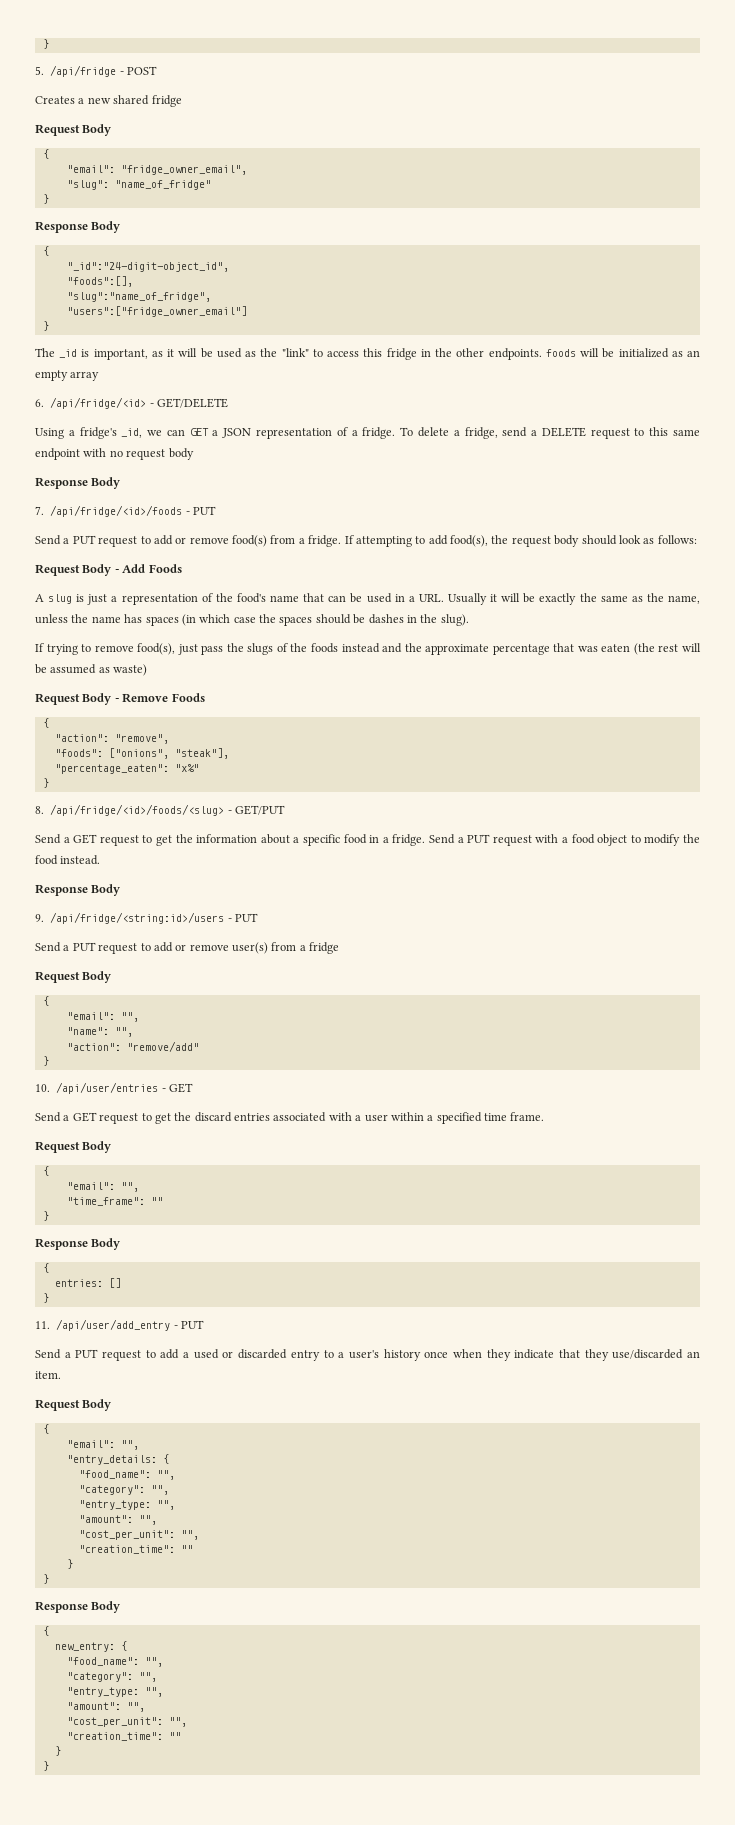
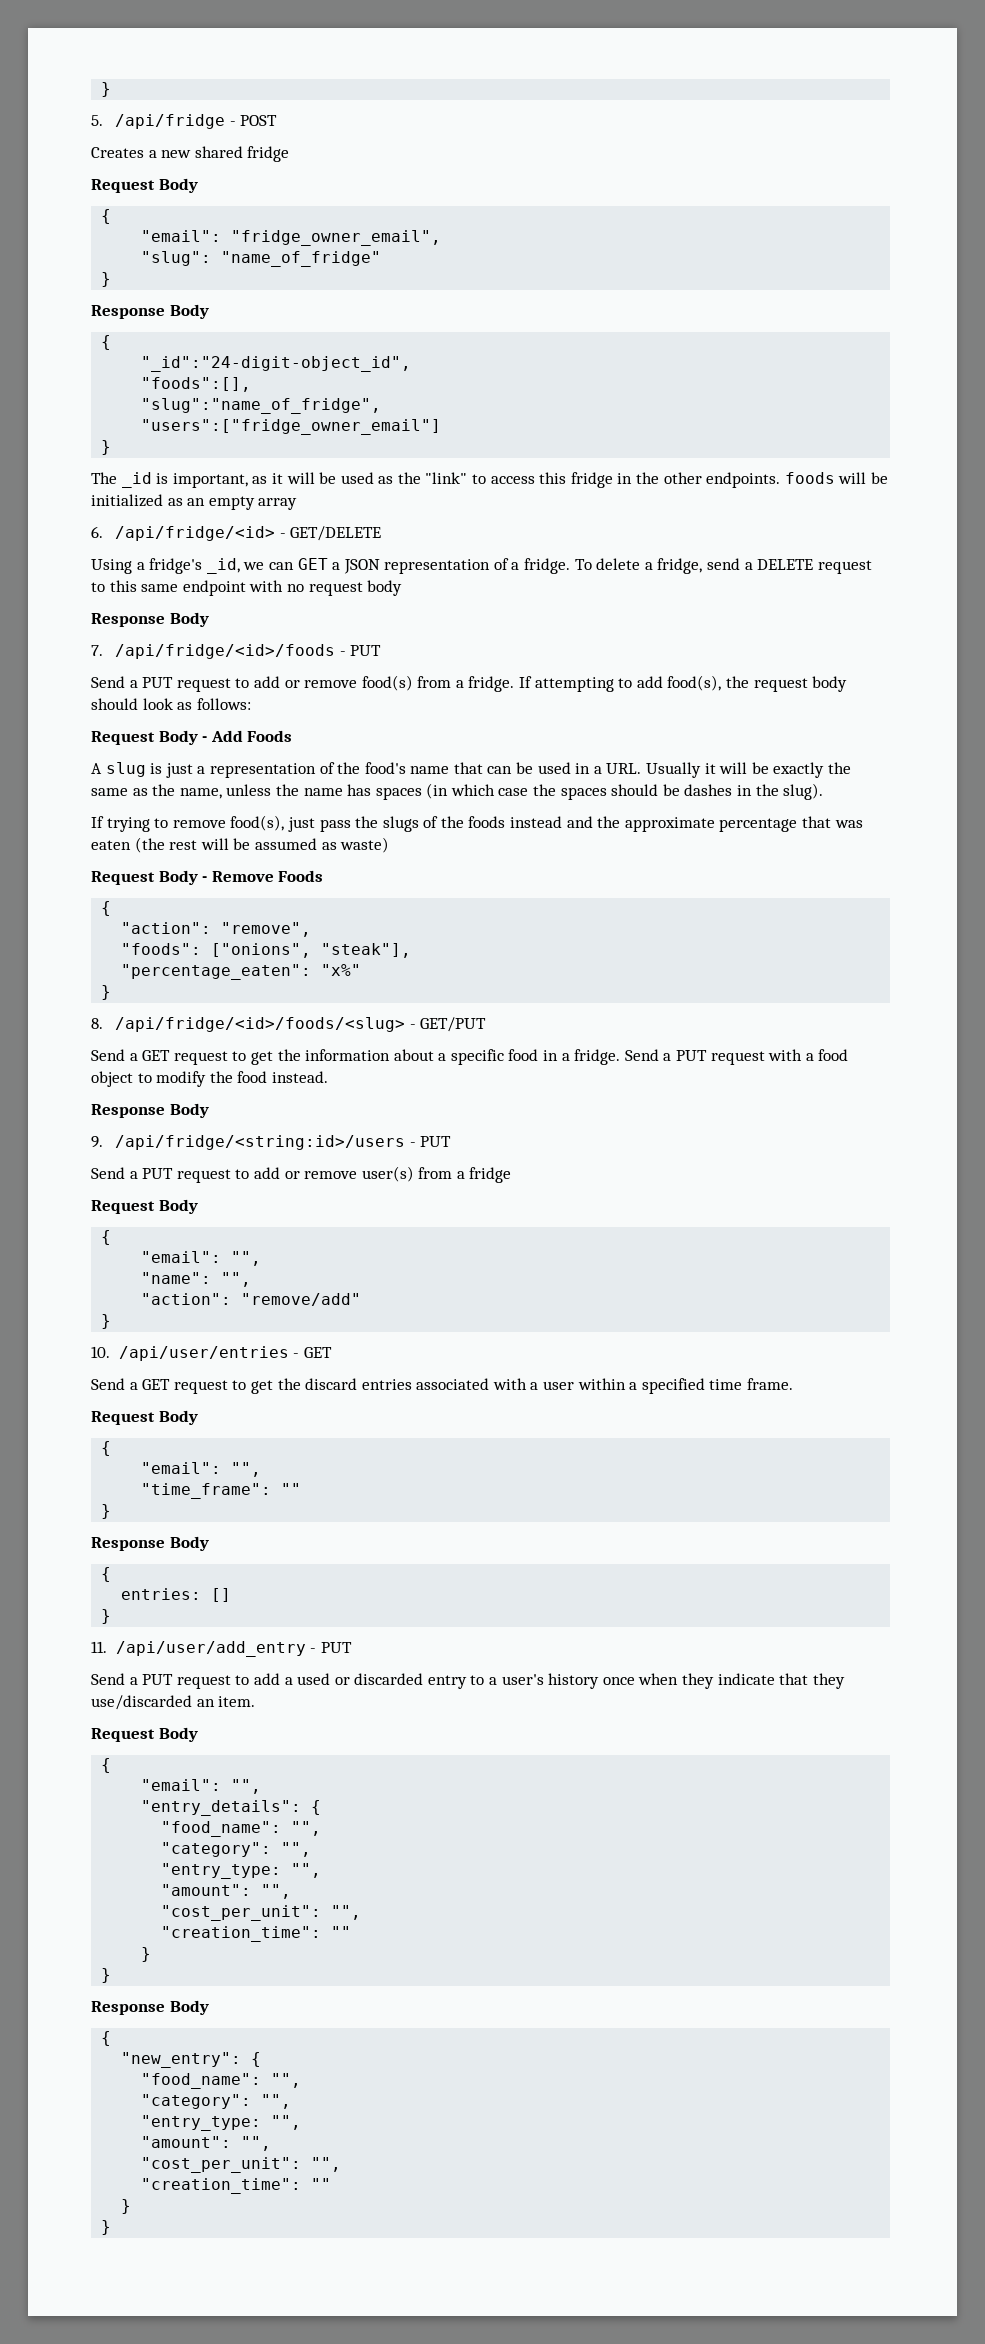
- "entry_details: {
+ "entry_details": {
- new_entry: {
+ "new_entry": {

